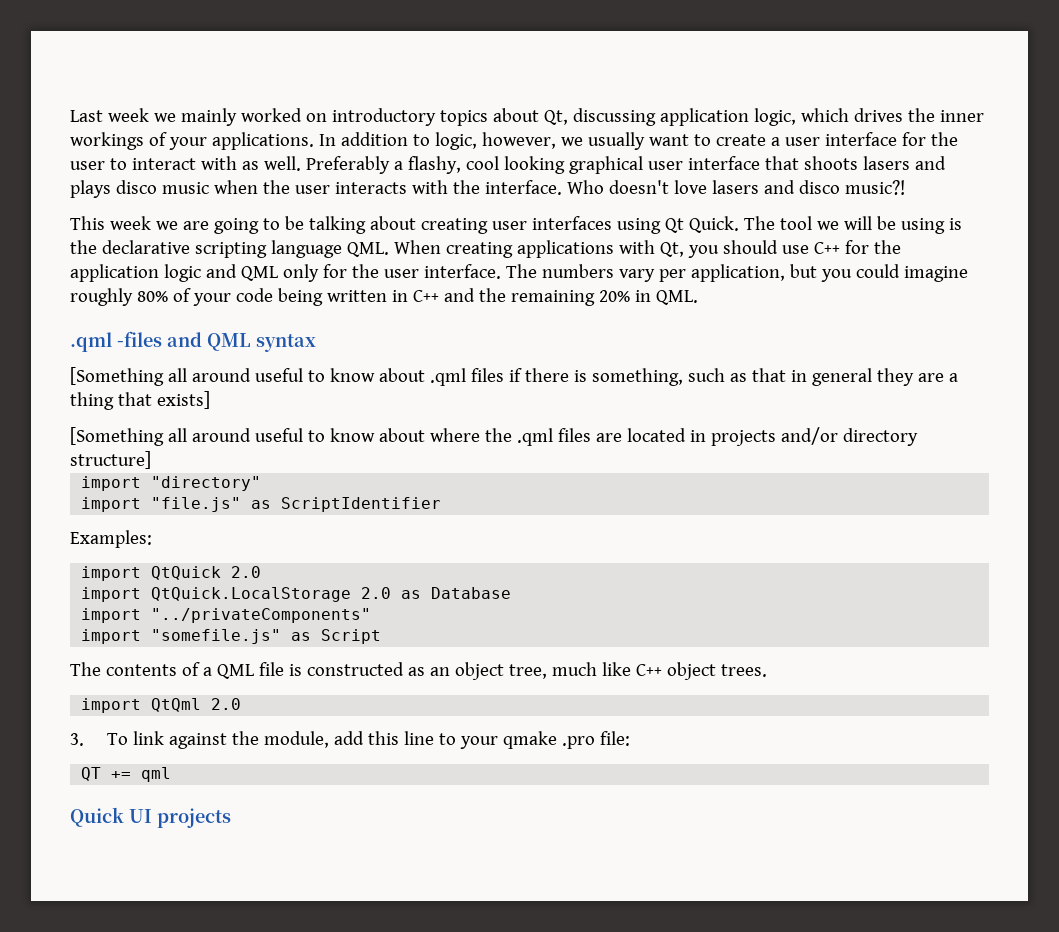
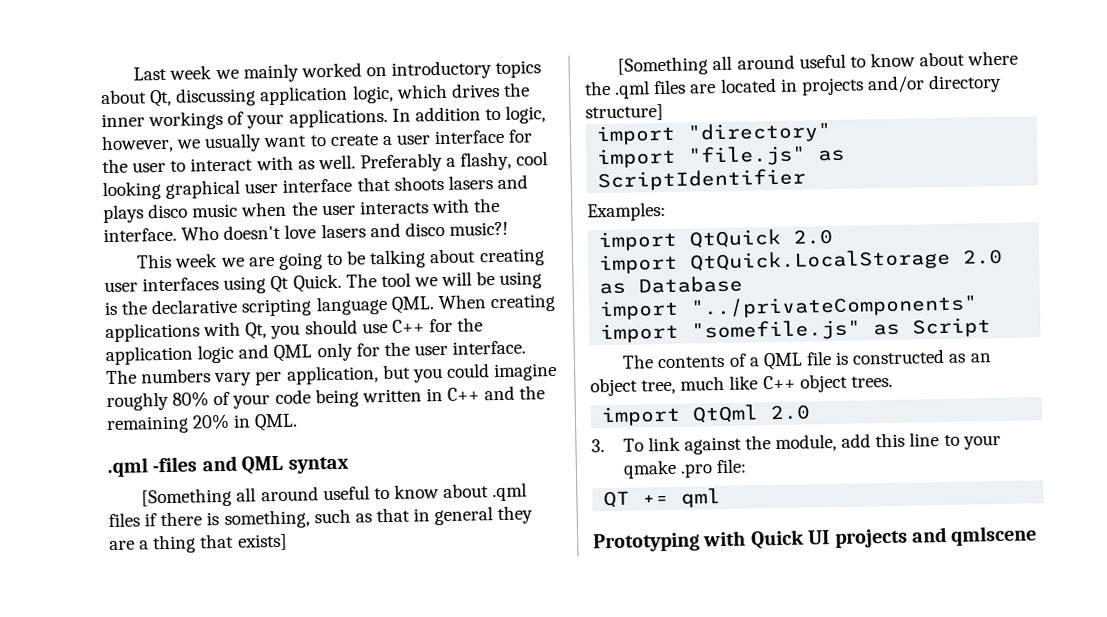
- Quick UI projects
+ Prototyping with Quick UI projects and qmlscene

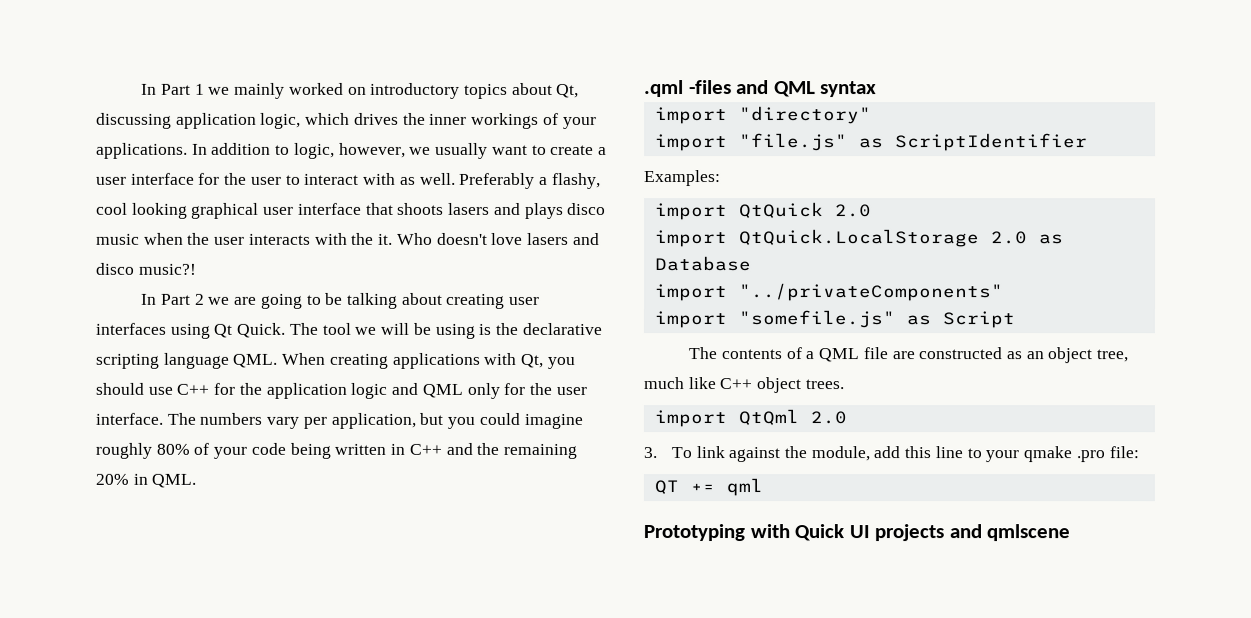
- Last week we mainly worked on introductory topics about Qt, discussing application logic, which drives the inner workings of your applications.
+ In Part 1 we mainly worked on introductory topics about Qt, discussing application logic, which drives the inner workings of your applications.
- Preferably a flashy, cool looking graphical user interface that shoots lasers and plays disco music when the user interacts with the interface.
+ Preferably a flashy, cool looking graphical user interface that shoots lasers and plays disco music when the user interacts with the it.
- This week we are going to be talking about creating user interfaces using Qt Quick.
+ In Part 2 we are going to be talking about creating user interfaces using Qt Quick.
- [Something all around useful to know about .qml files if there is something, such as that in general they are a thing that exists]
- [Something all around useful to know about where the .qml files are located in projects and/or directory structure]
- The contents of a QML file is constructed as an object tree, much like C++ object trees.
+ The contents of a QML file are constructed as an object tree, much like C++ object trees.

